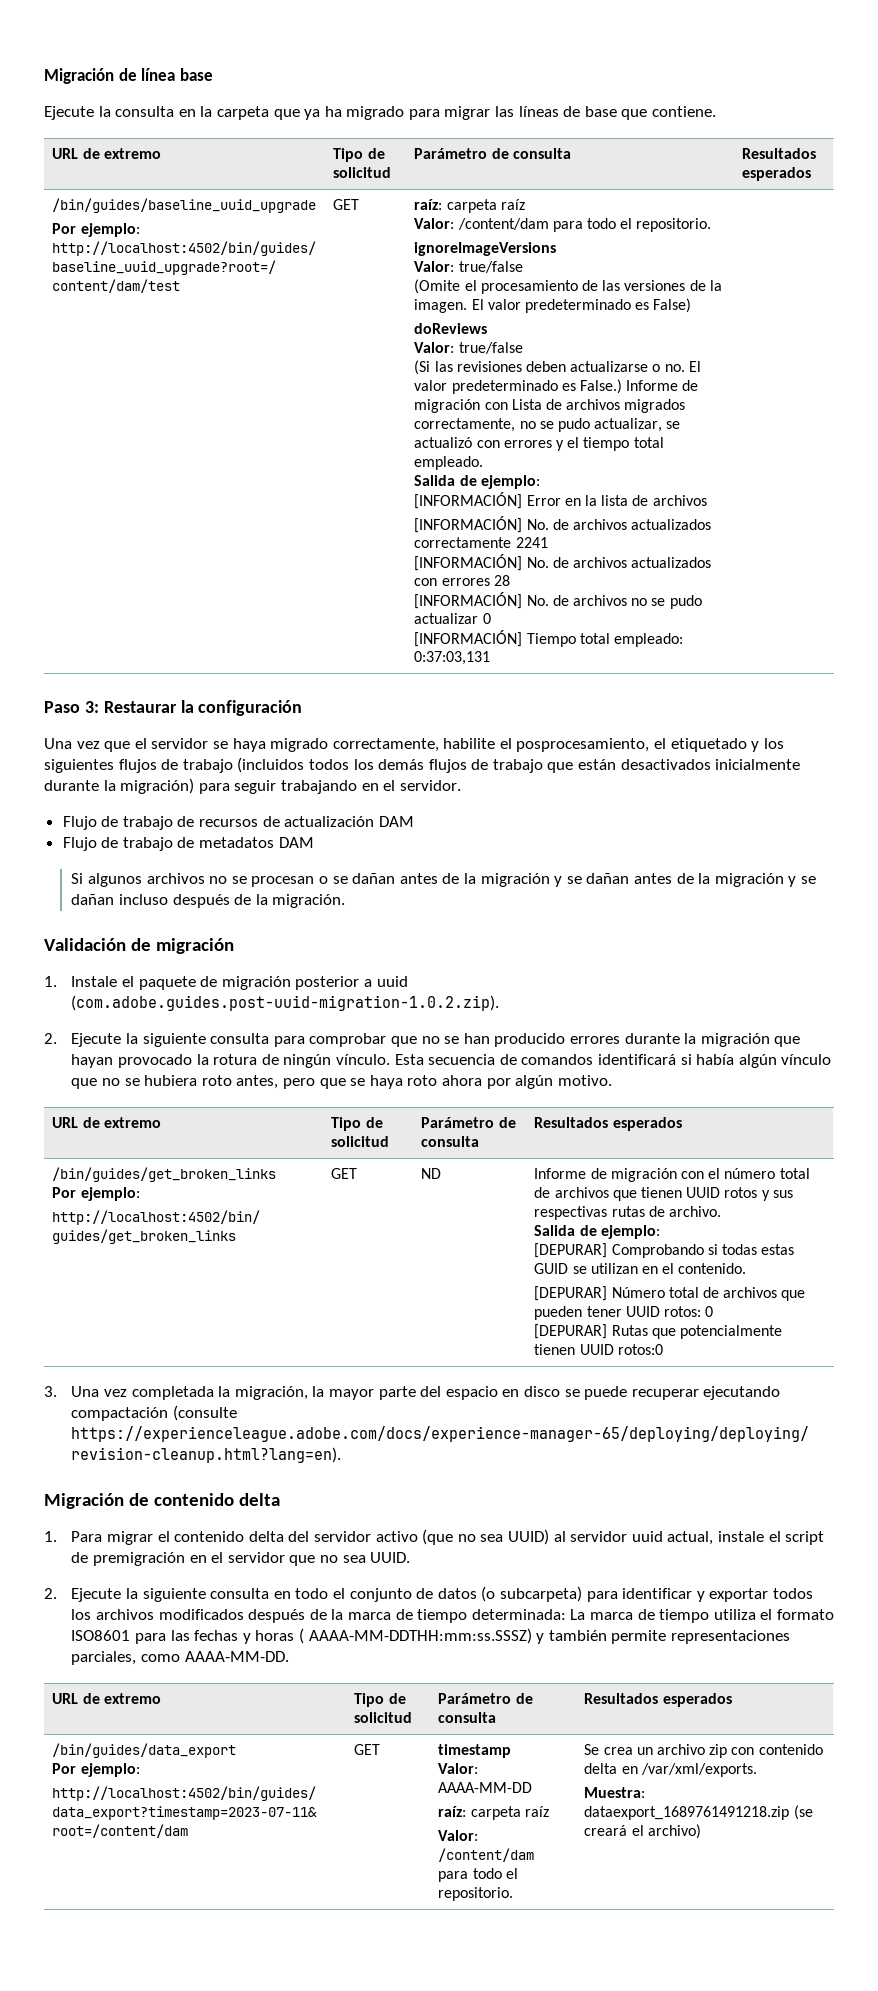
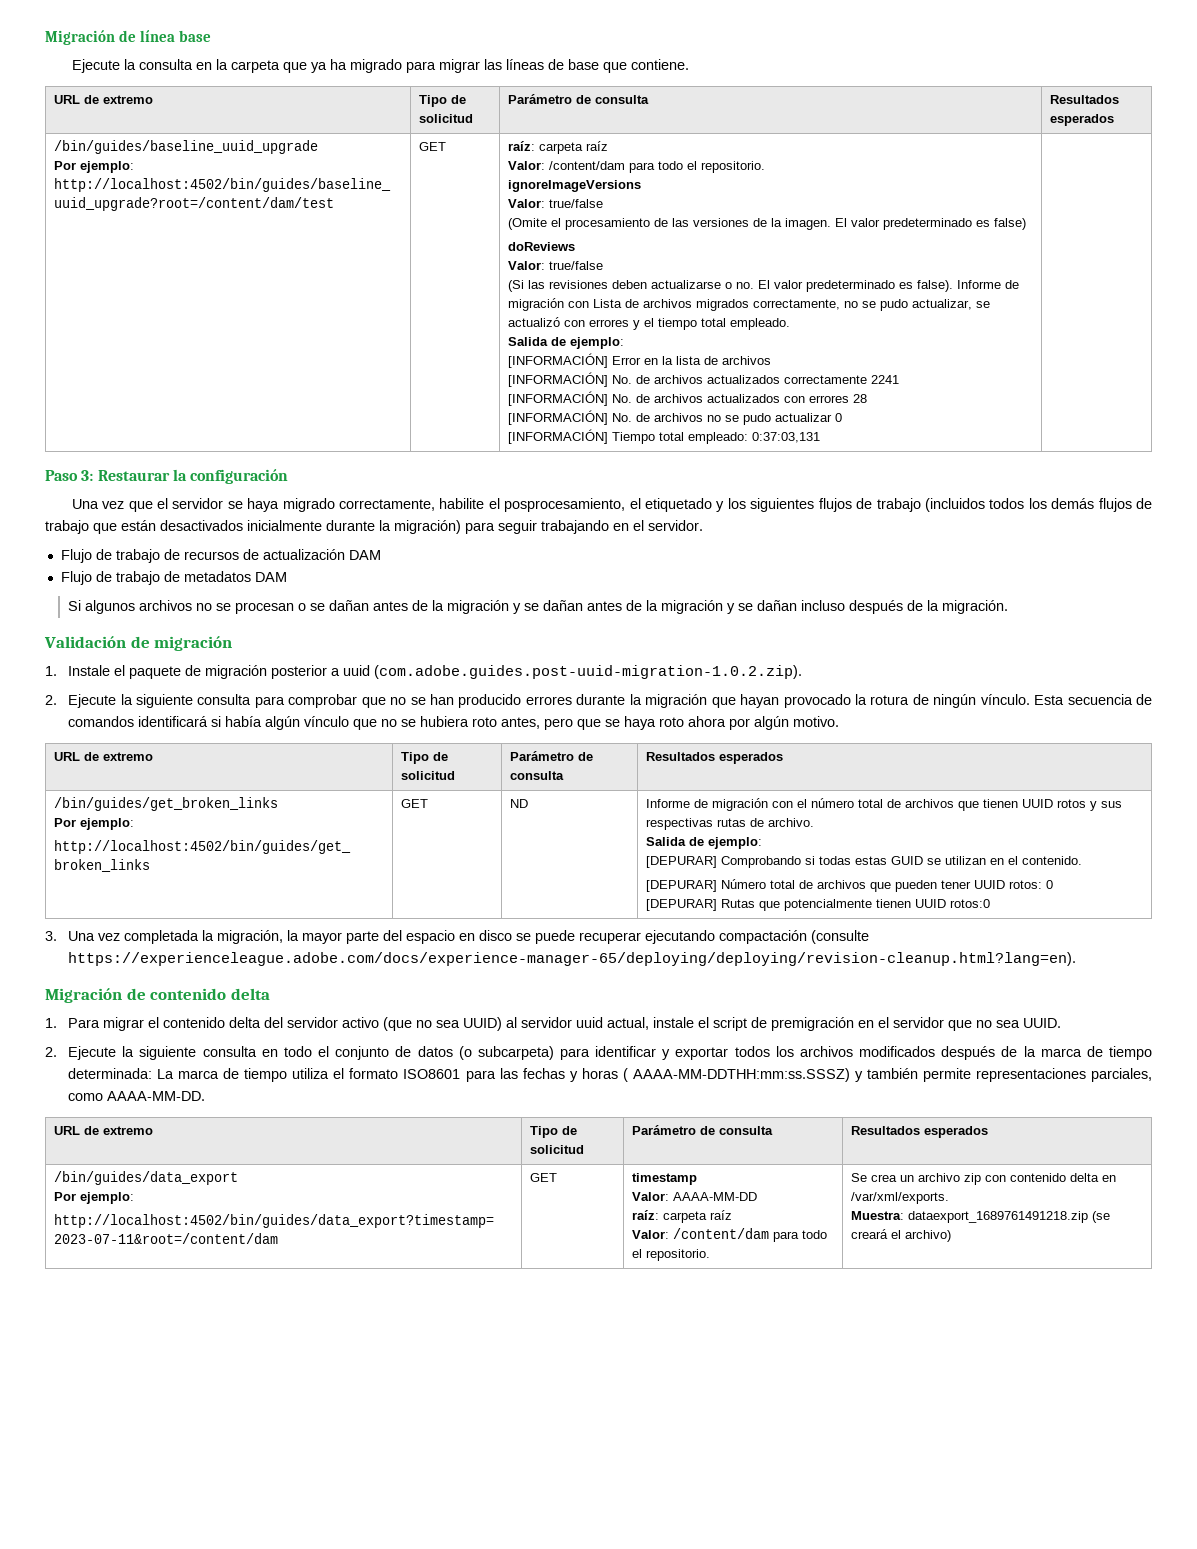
- El valor predeterminado es False)
+ El valor predeterminado es false)
- (Si las revisiones deben actualizarse o no. El valor predeterminado es False.)
+ (Si las revisiones deben actualizarse o no. El valor predeterminado es false).

